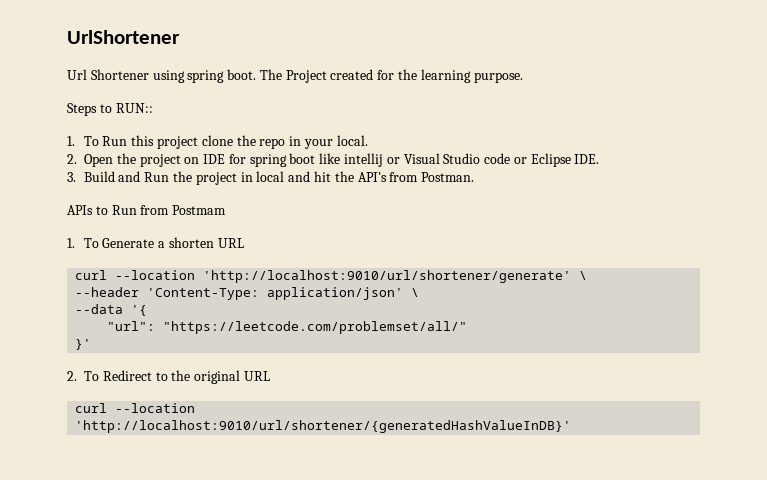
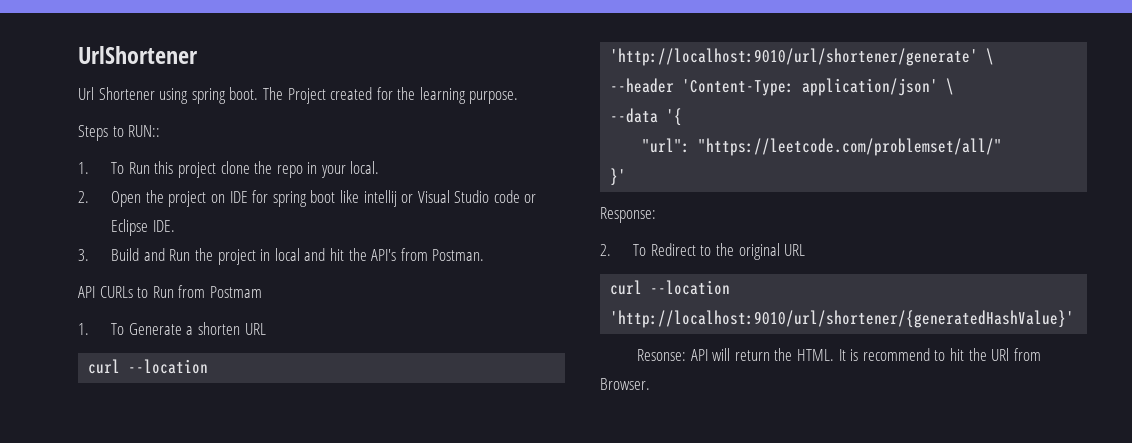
- APIs to Run from Postmam
+ API CURLs to Run from Postmam
+ Response:
- curl --location 'http://localhost:9010/url/shortener/{generatedHashValueInDB}'
+ curl --location 'http://localhost:9010/url/shortener/{generatedHashValue}'
+ Resonse: API will return the HTML. It is recommend to hit the URl from Browser.

